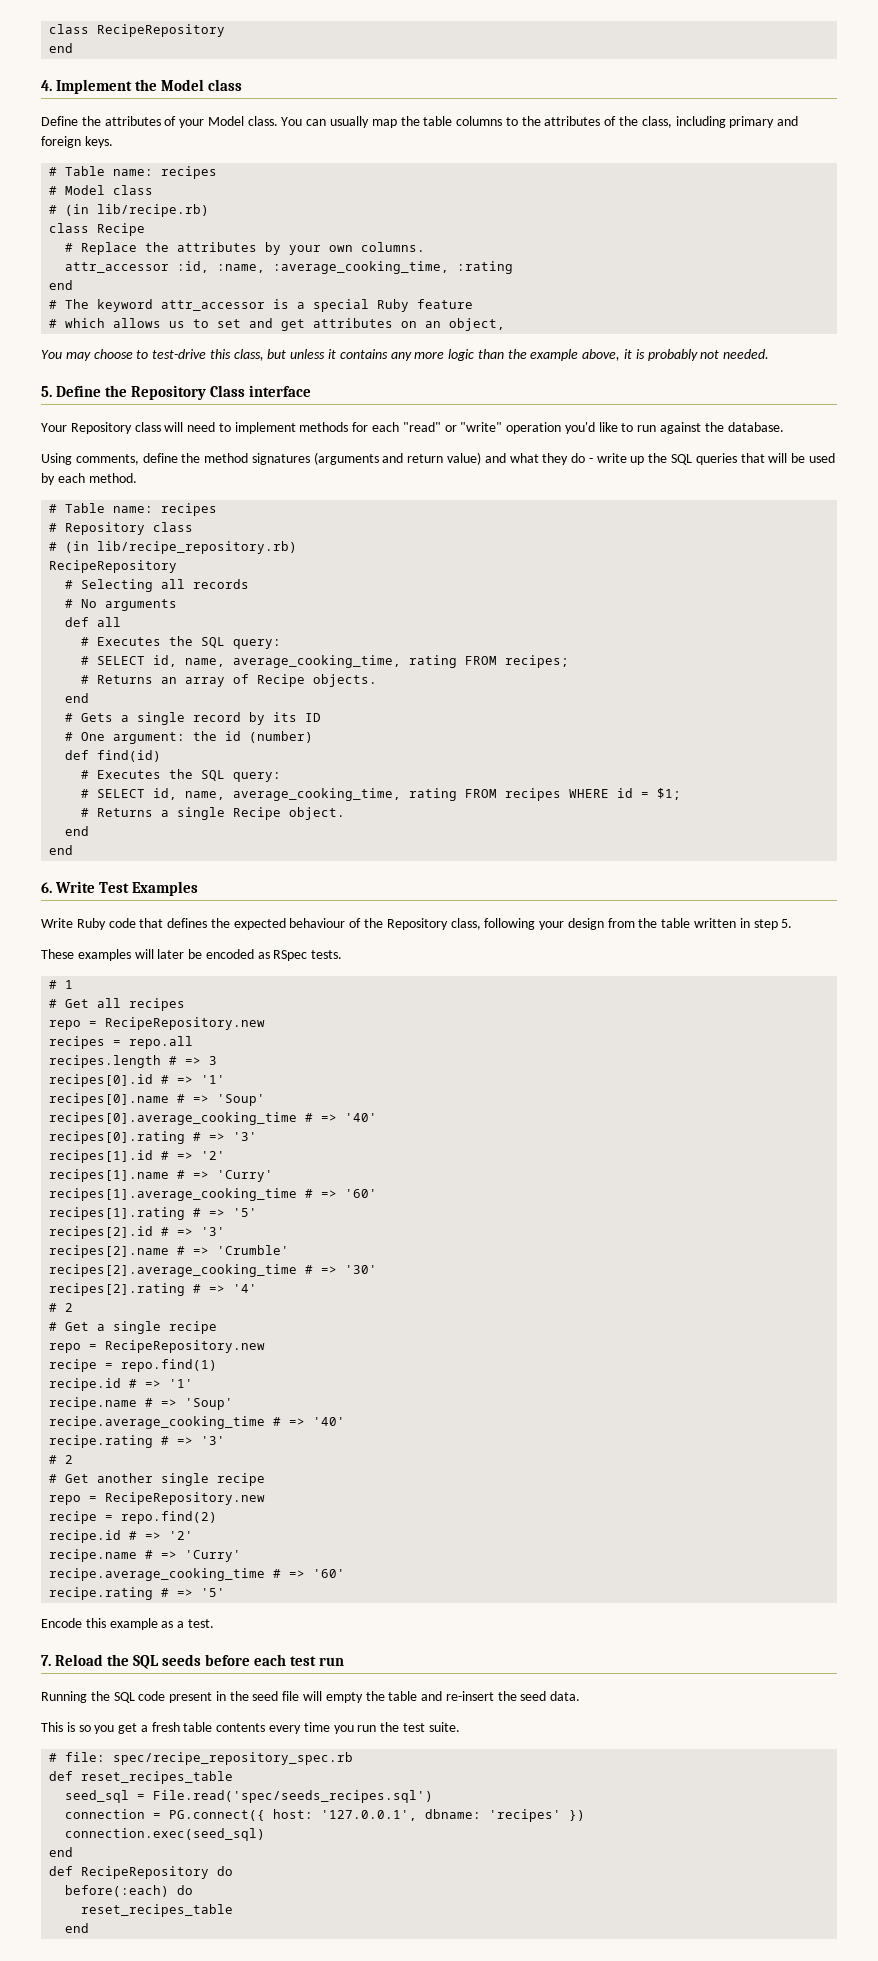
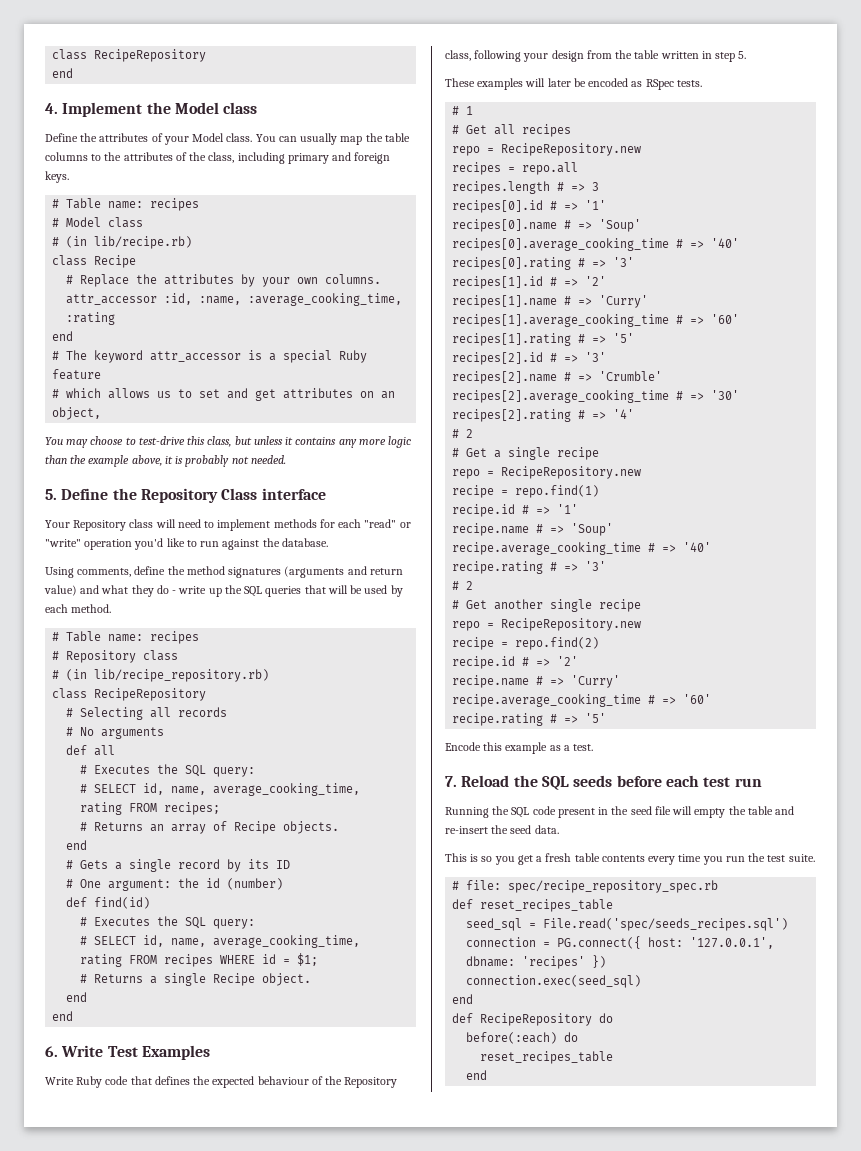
  # (in lib/recipe_repository.rb)
- RecipeRepository
+ class RecipeRepository

